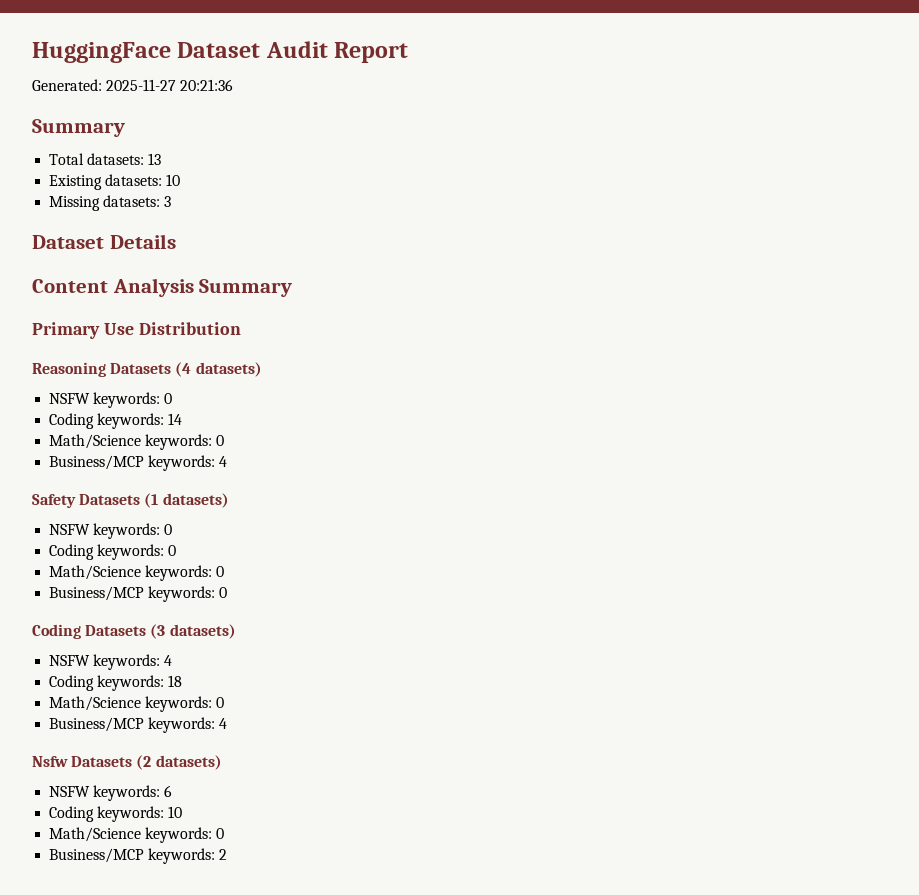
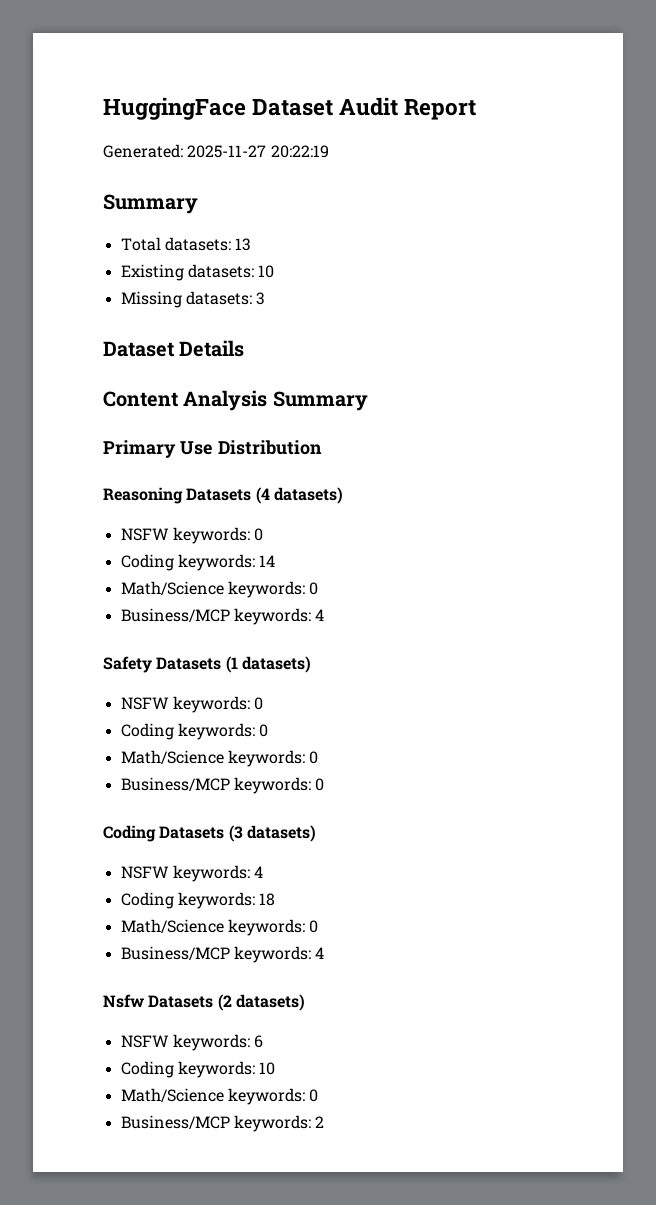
- Generated: 2025-11-27 20:21:36
+ Generated: 2025-11-27 20:22:19

